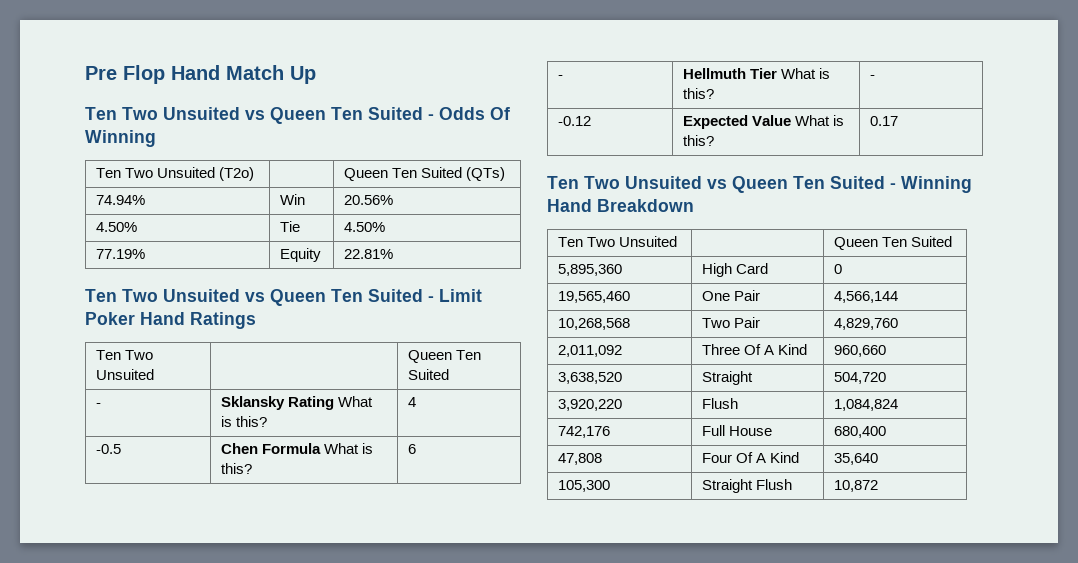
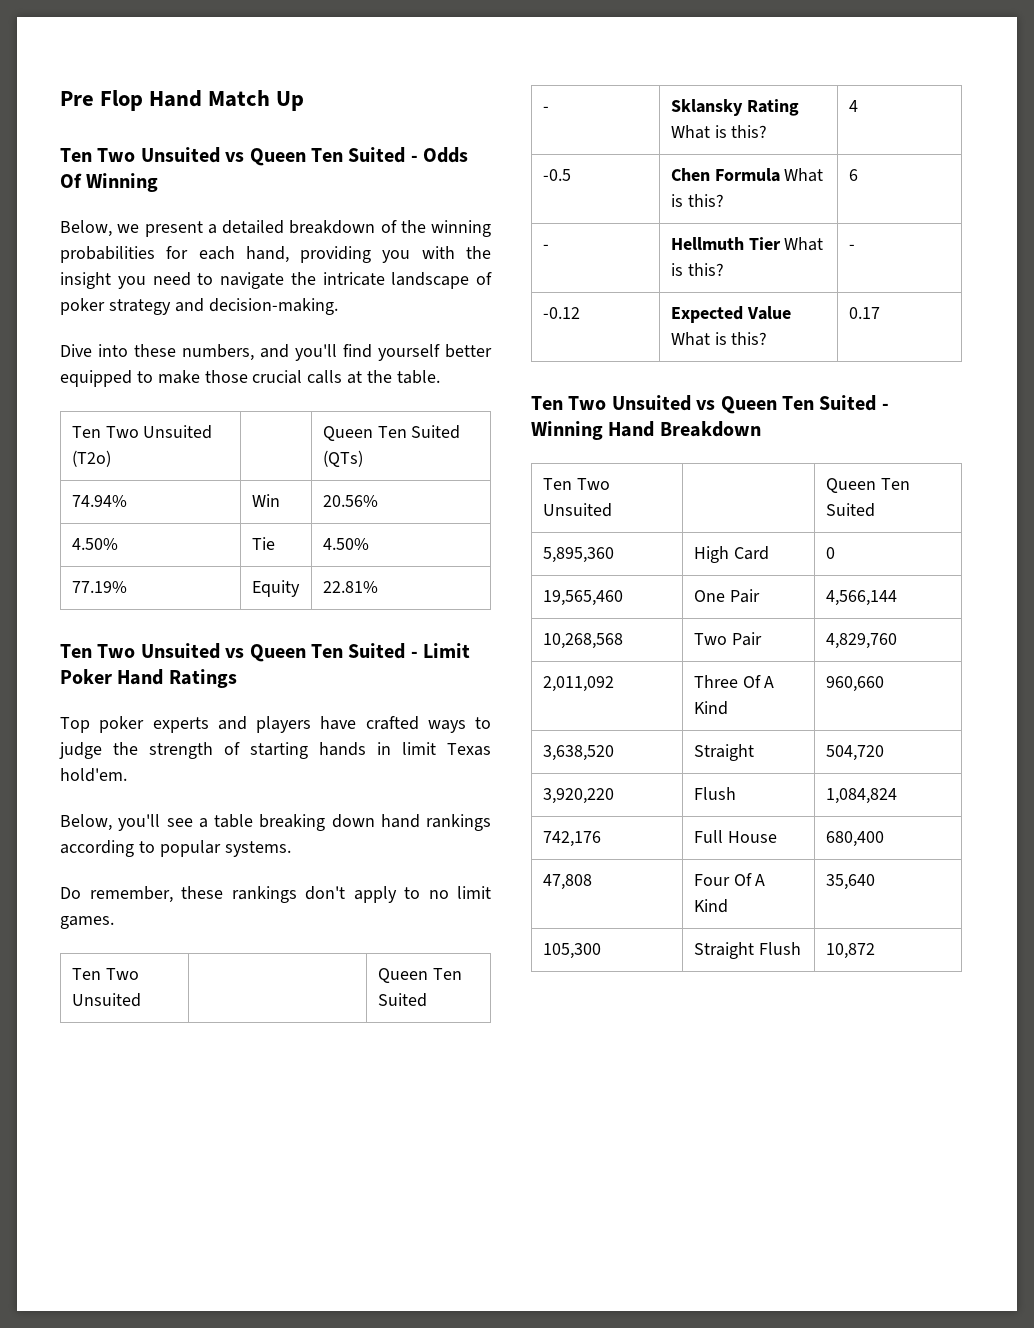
+ Below, we present a detailed breakdown of the winning probabilities for each hand, providing you with the insight you need to navigate the intricate landscape of poker strategy and decision-making.
+ Dive into these numbers, and you'll find yourself better equipped to make those crucial calls at the table.
+ Top poker experts and players have crafted ways to judge the strength of starting hands in limit Texas hold'em.
+ Below, you'll see a table breaking down hand rankings according to popular systems.
+ Do remember, these rankings don't apply to no limit games.

